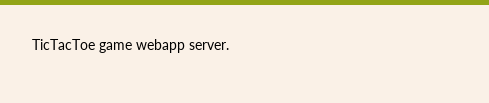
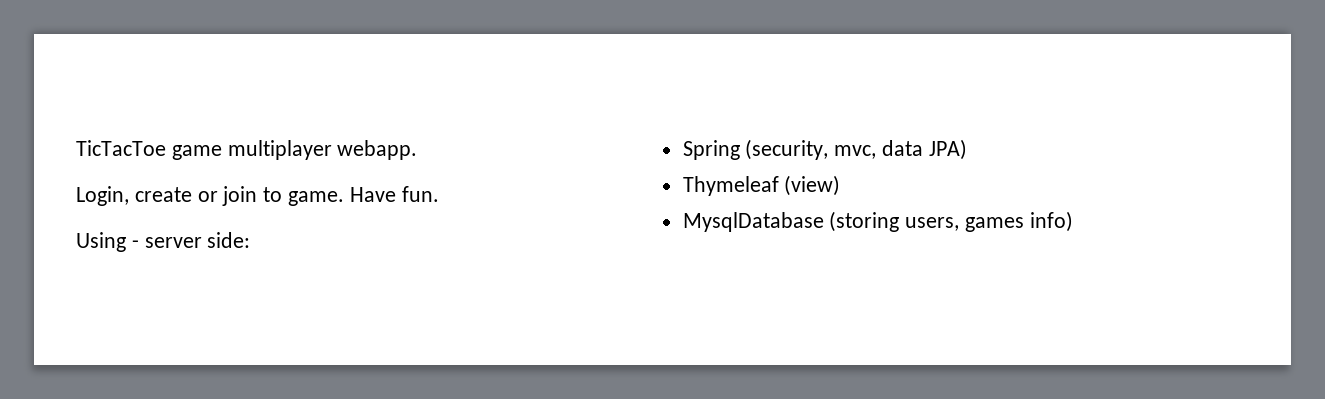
- TicTacToe game webapp server.
+ TicTacToe game multiplayer webapp.
+ Login, create or join to game. Have fun.
+ Using - server side:
+ Spring (security, mvc, data JPA)
+ Thymeleaf (view)
+ MysqlDatabase (storing users, games info)

